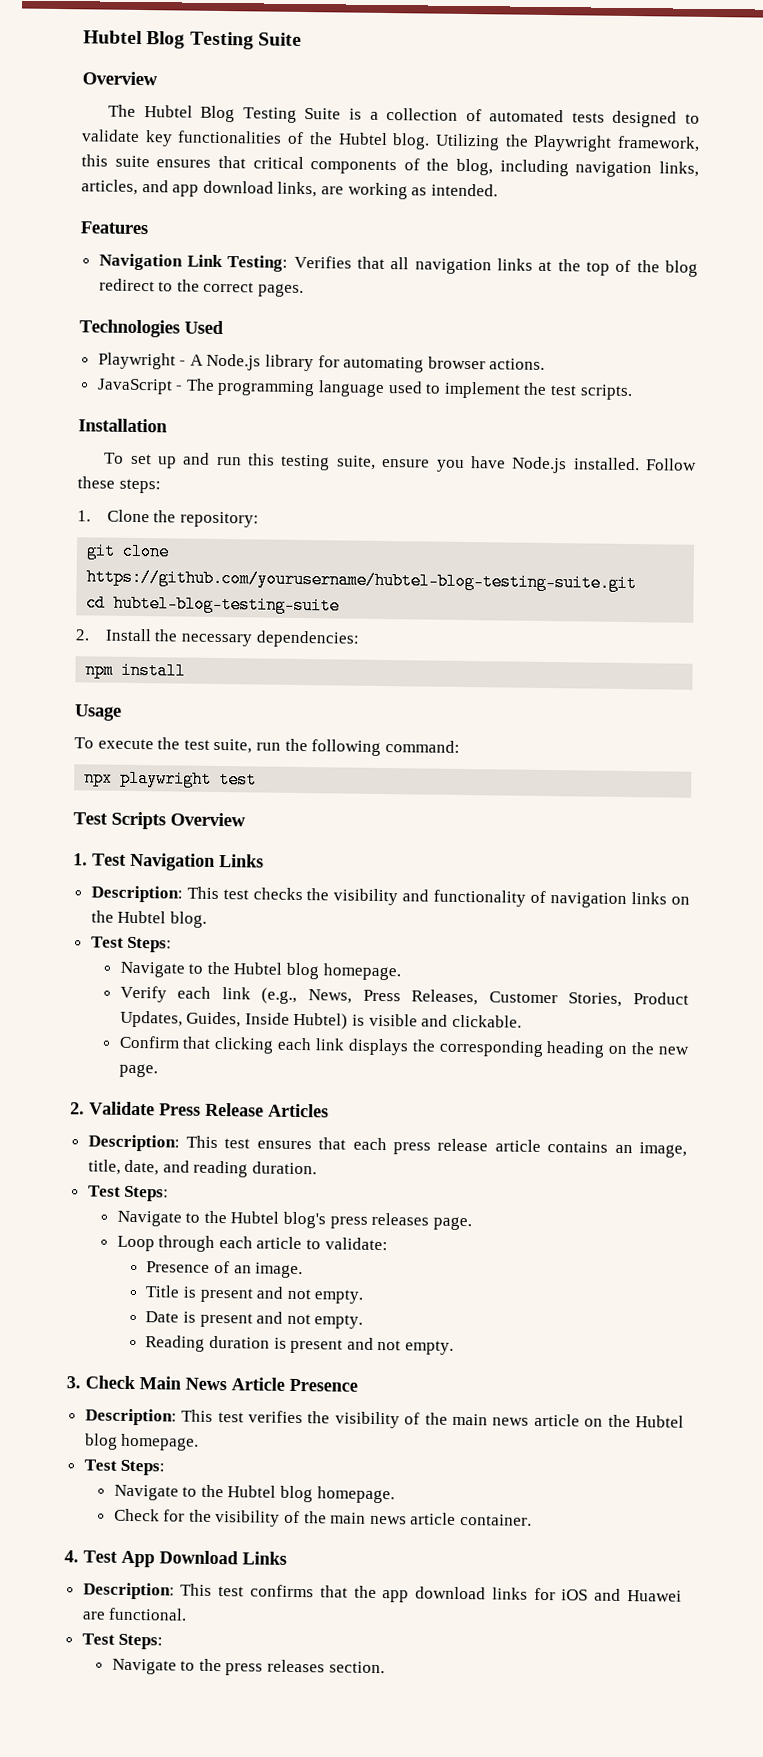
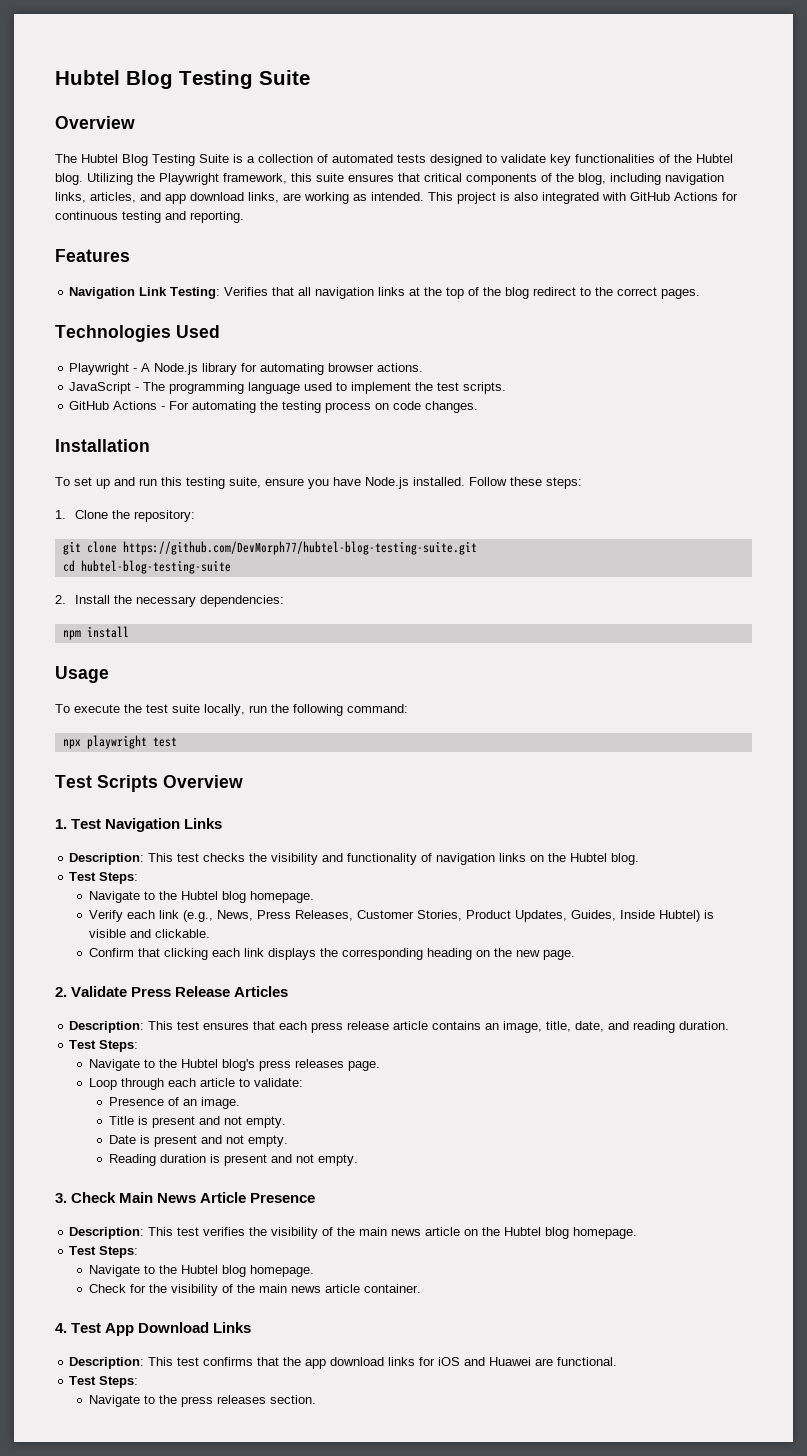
+ This project is also integrated with GitHub Actions for continuous testing and reporting.
+ GitHub Actions - For automating the testing process on code changes.
- git clone https://github.com/yourusername/hubtel-blog-testing-suite.git
+ git clone https://github.com/DevMorph77/hubtel-blog-testing-suite.git
- To execute the test suite, run the following command:
+ To execute the test suite locally, run the following command:

